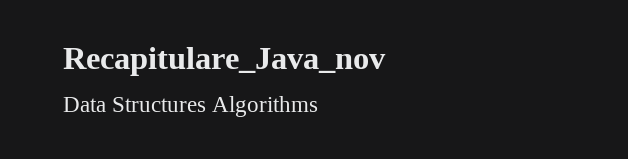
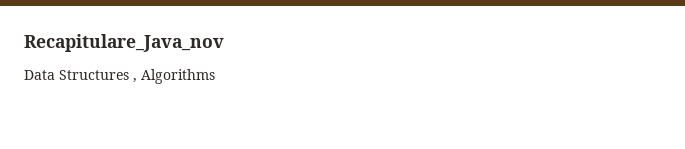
- Data Structures Algorithms
+ Data Structures , Algorithms

